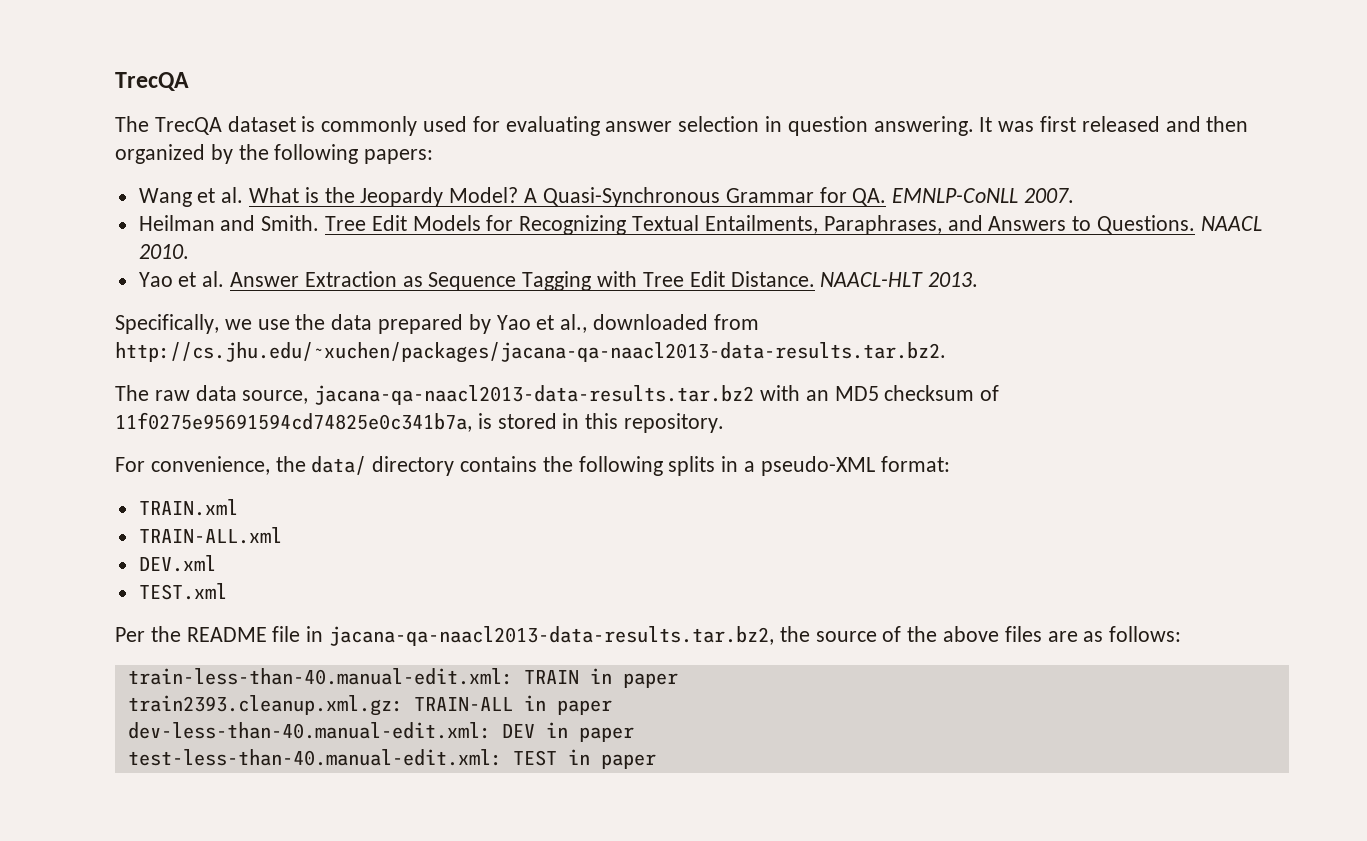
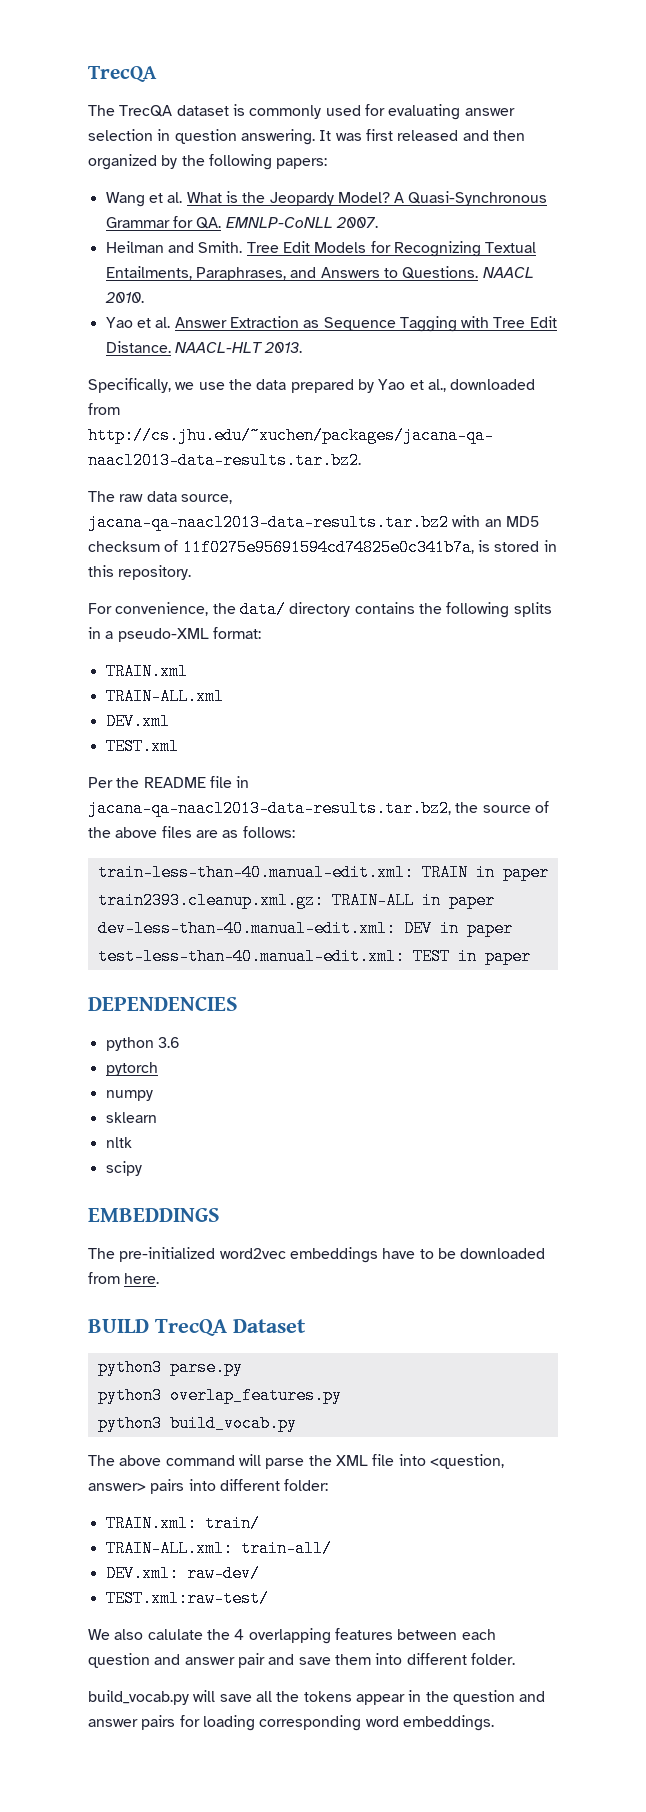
+ DEPENDENCIES
+ python 3.6
+ pytorch
+ numpy
+ sklearn
+ nltk
+ scipy
+ EMBEDDINGS
+ The pre-initialized word2vec embeddings have to be downloaded from here.
+ BUILD TrecQA Dataset
+ python3 parse.py
+ python3 overlap_features.py
+ python3 build_vocab.py
+ The above command will parse the XML file into <question, answer> pairs into different folder:
+ TRAIN.xml: train/
+ TRAIN-ALL.xml: train-all/
+ DEV.xml: raw-dev/
+ TEST.xml:raw-test/
+ We also calulate the 4 overlapping features between each question and answer pair and save them into different folder.
+ build_vocab.py will save all the tokens appear in the question and answer pairs for loading corresponding word embeddings.

